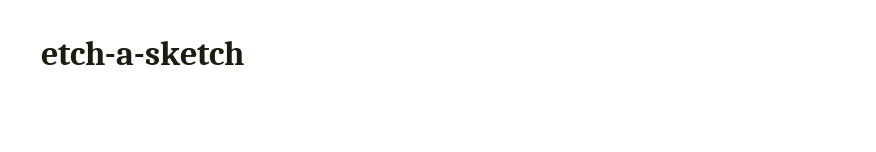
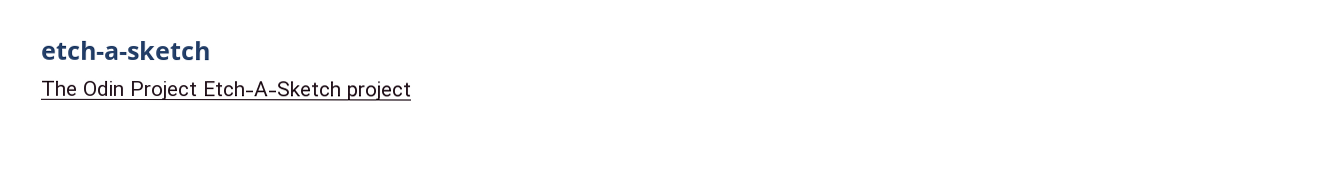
+ The Odin Project Etch-A-Sketch project

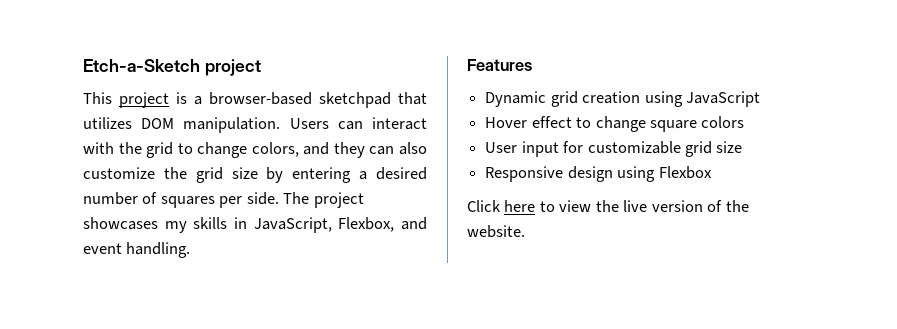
- etch-a-sketch
- The Odin Project Etch-A-Sketch project
+ Etch-a-Sketch project
+ This project is a browser-based sketchpad that utilizes DOM manipulation. Users can interact with the grid to change colors, and they can also customize the grid size by entering a desired number of squares per side. The project showcases my skills in JavaScript, Flexbox, and event handling.
+ Features
+ Dynamic grid creation using JavaScript
+ Hover effect to change square colors
+ User input for customizable grid size
+ Responsive design using Flexbox
+ Click here to view the live version of the website.

